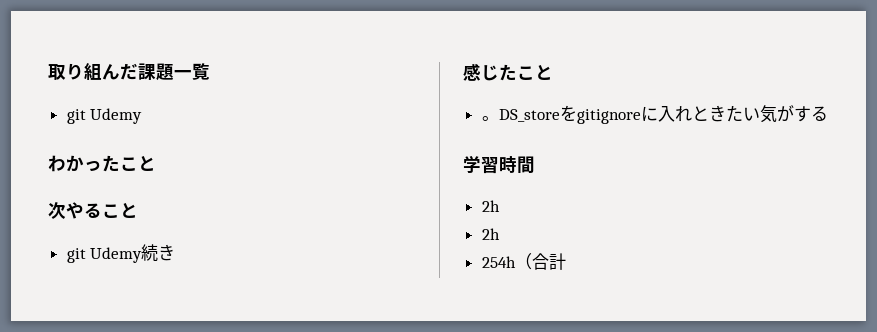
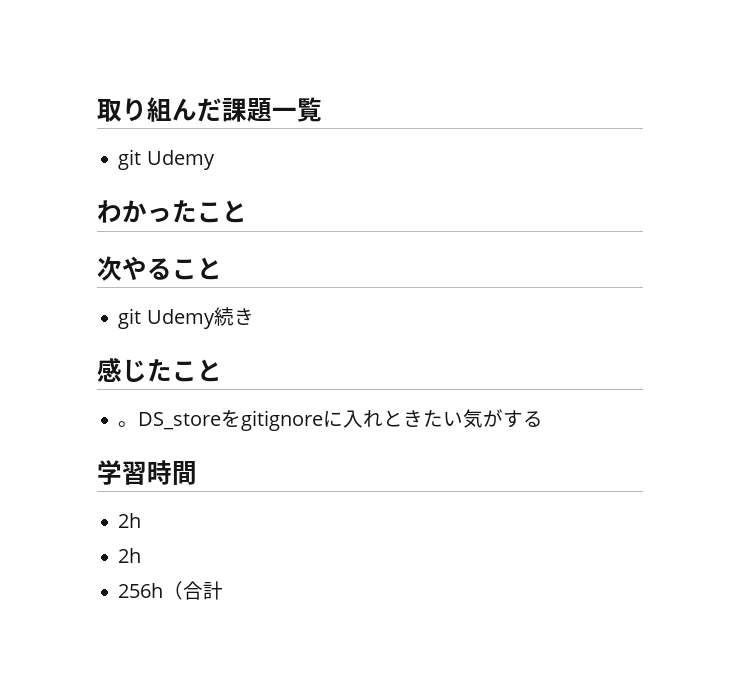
- 254h（合計
+ 256h（合計

